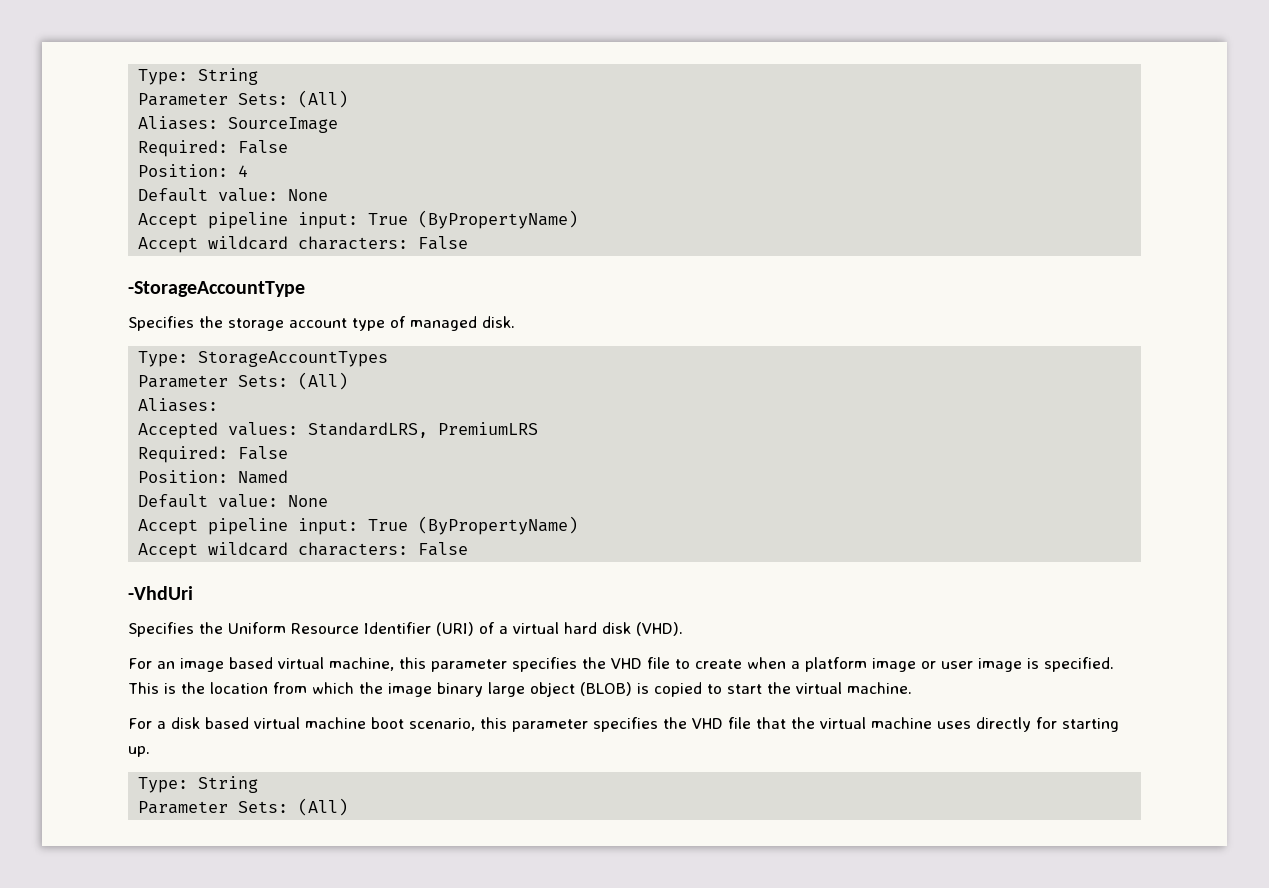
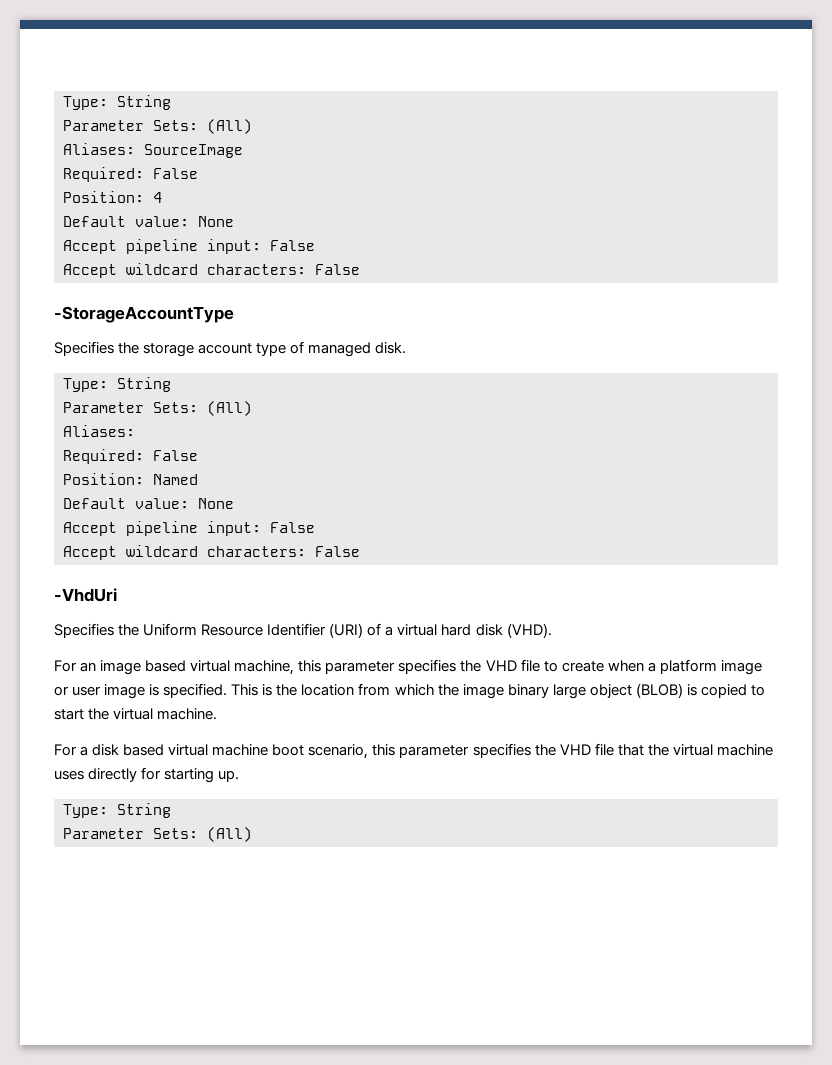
  Position: 4
  Default value: None
- Accept pipeline input: True (ByPropertyName)
+ Accept pipeline input: False
  Specifies the storage account type of managed disk.
- Type: StorageAccountTypes
+ Type: String
  Parameter Sets: (All)
  Aliases:
- Accepted values: StandardLRS, PremiumLRS
  Position: Named
  Default value: None
- Accept pipeline input: True (ByPropertyName)
+ Accept pipeline input: False

